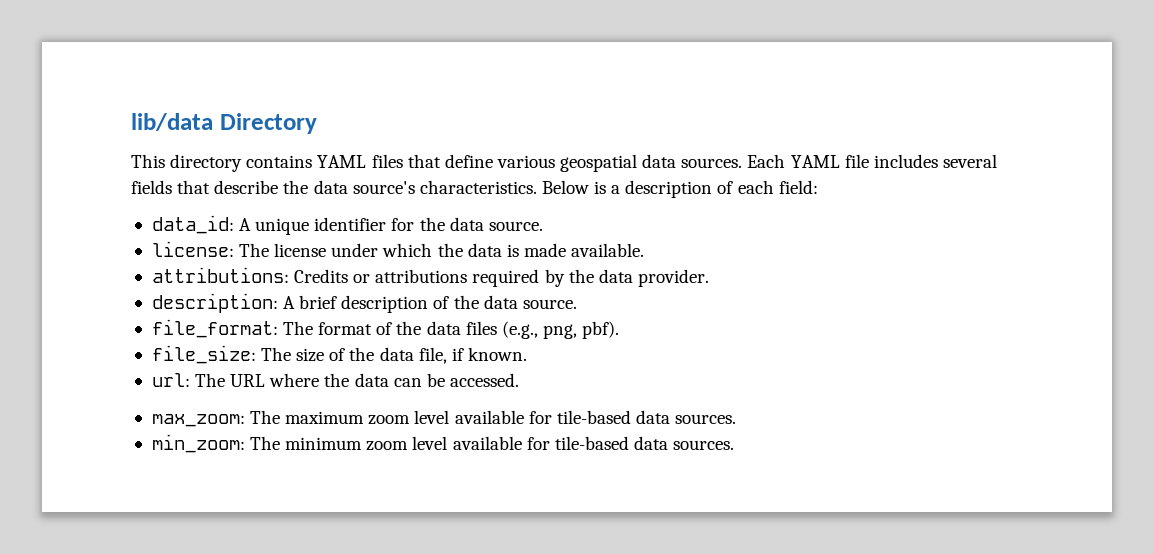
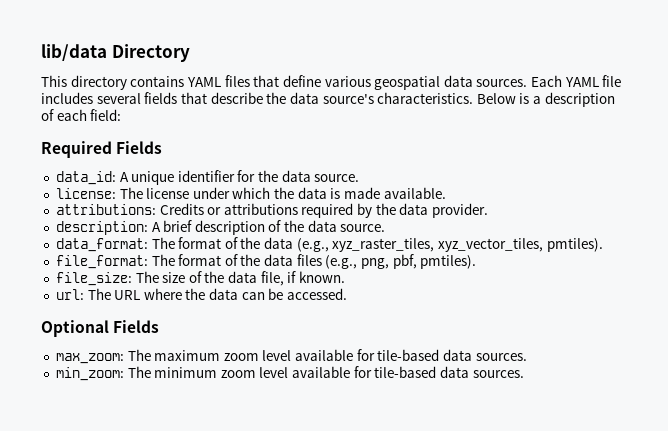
+ Required Fields
+ data_format: The format of the data (e.g., xyz_raster_tiles, xyz_vector_tiles, pmtiles).
- file_format: The format of the data files (e.g., png, pbf).
+ file_format: The format of the data files (e.g., png, pbf, pmtiles).
+ Optional Fields

